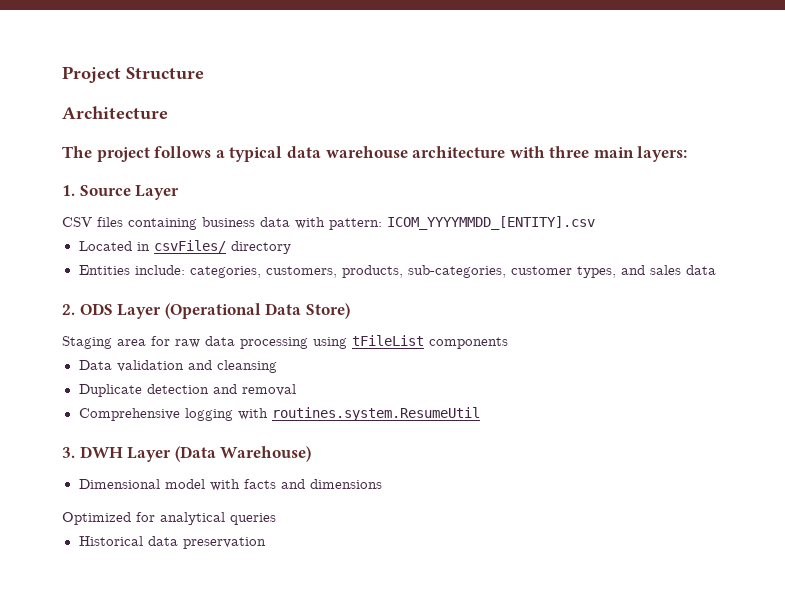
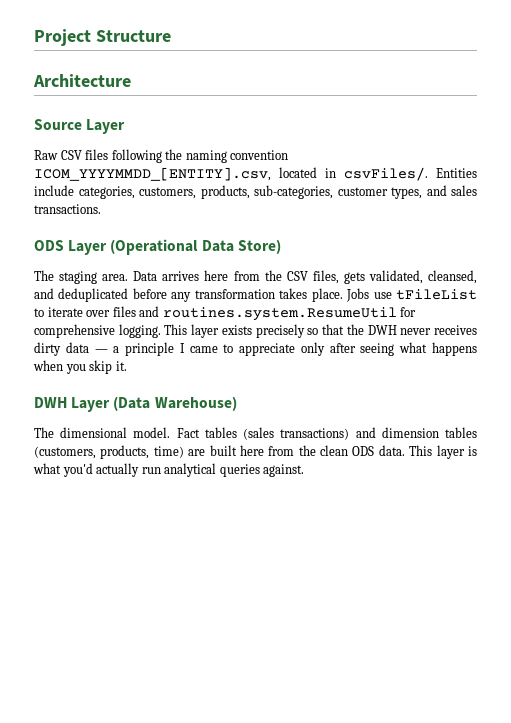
- The project follows a typical data warehouse architecture with three main layers:
- 1. Source Layer
+ Source Layer
- CSV files containing business data with pattern: ICOM_YYYYMMDD_[ENTITY].csv
- Located in csvFiles/ directory
- Entities include: categories, customers, products, sub-categories, customer types, and sales data
- 2. ODS Layer (Operational Data Store)
+ Raw CSV files following the naming convention ICOM_YYYYMMDD_[ENTITY].csv, located in csvFiles/. Entities include categories, customers, products, sub-categories, customer types, and sales transactions.
+ ODS Layer (Operational Data Store)
- Staging area for raw data processing using tFileList components
- Data validation and cleansing
- Duplicate detection and removal
- Comprehensive logging with routines.system.ResumeUtil
- 3. DWH Layer (Data Warehouse)
- Dimensional model with facts and dimensions
- Optimized for analytical queries
- Historical data preservation
+ The staging area. Data arrives here from the CSV files, gets validated, cleansed, and deduplicated before any transformation takes place. Jobs use tFileList to iterate over files and routines.system.ResumeUtil for comprehensive logging. This layer exists precisely so that the DWH never receives dirty data — a principle I came to appreciate only after seeing what happens when you skip it.
+ DWH Layer (Data Warehouse)
+ The dimensional model. Fact tables (sales transactions) and dimension tables (customers, products, time) are built here from the clean ODS data. This layer is what you'd actually run analytical queries against.

